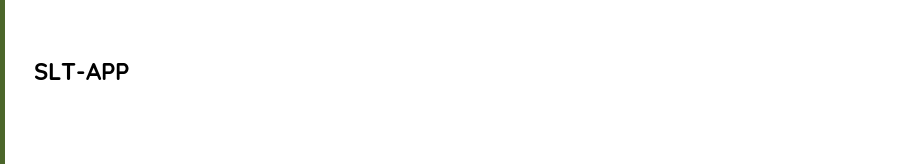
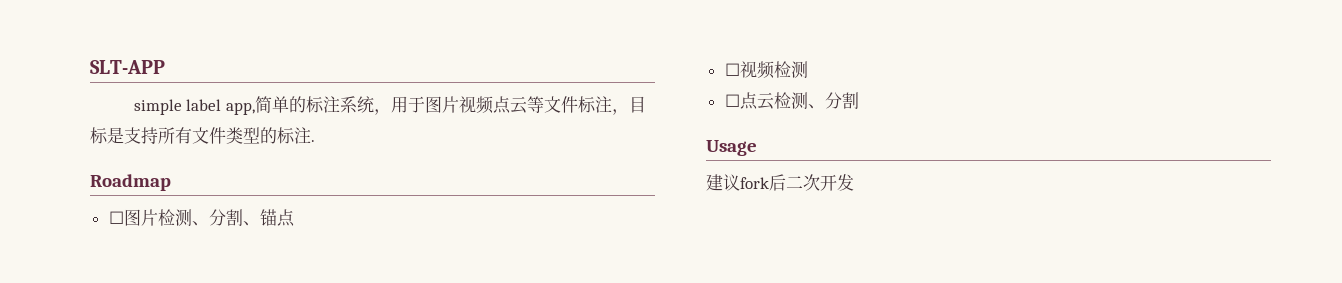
+ simple label app,简单的标注系统，用于图片视频点云等文件标注，目标是支持所有文件类型的标注.
+ Roadmap
+ ☐图片检测、分割、锚点
+ ☐视频检测
+ ☐点云检测、分割
+ Usage
+ 建议fork后二次开发

